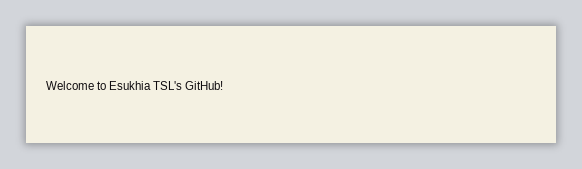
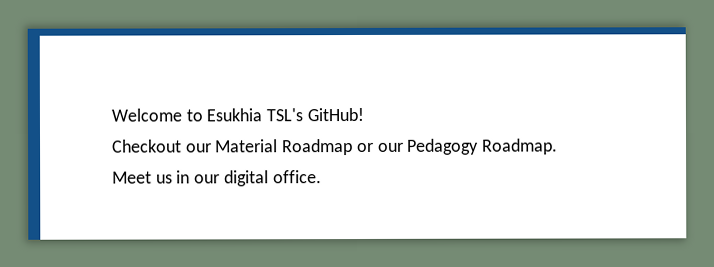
+ Checkout our Material Roadmap or our Pedagogy Roadmap.
+ Meet us in our digital office.

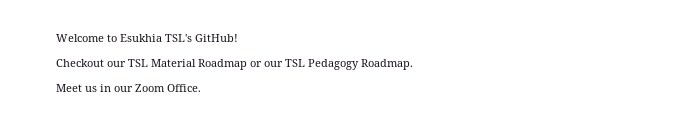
- Checkout our Material Roadmap or our Pedagogy Roadmap.
+ Checkout our TSL Material Roadmap or our TSL Pedagogy Roadmap.
- Meet us in our digital office.
+ Meet us in our Zoom Office.

